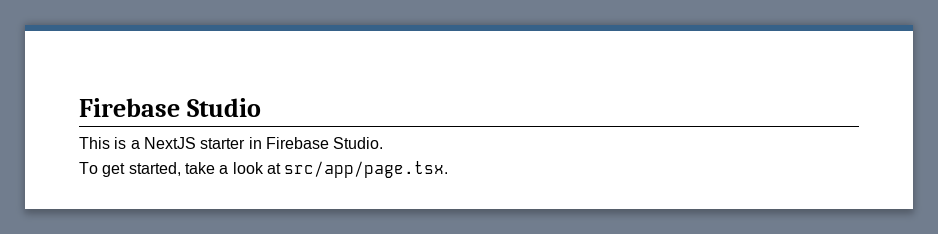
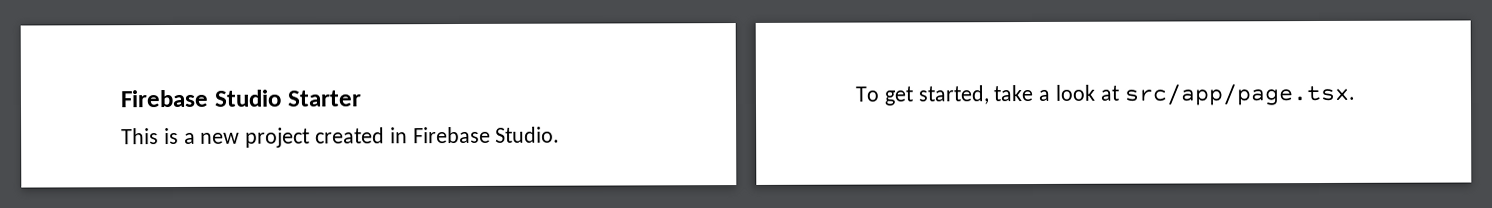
- Firebase Studio
+ Firebase Studio Starter
- This is a NextJS starter in Firebase Studio.
+ This is a new project created in Firebase Studio.

